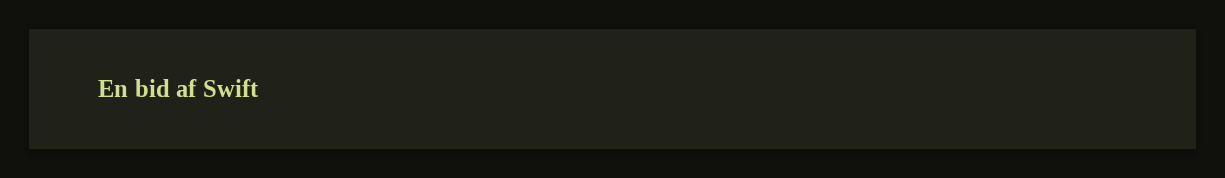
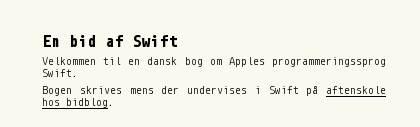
+ Velkommen til en dansk bog om Apples programmeringssprog Swift.
+ Bogen skrives mens der undervises i Swift på aftenskole hos bidblog.

